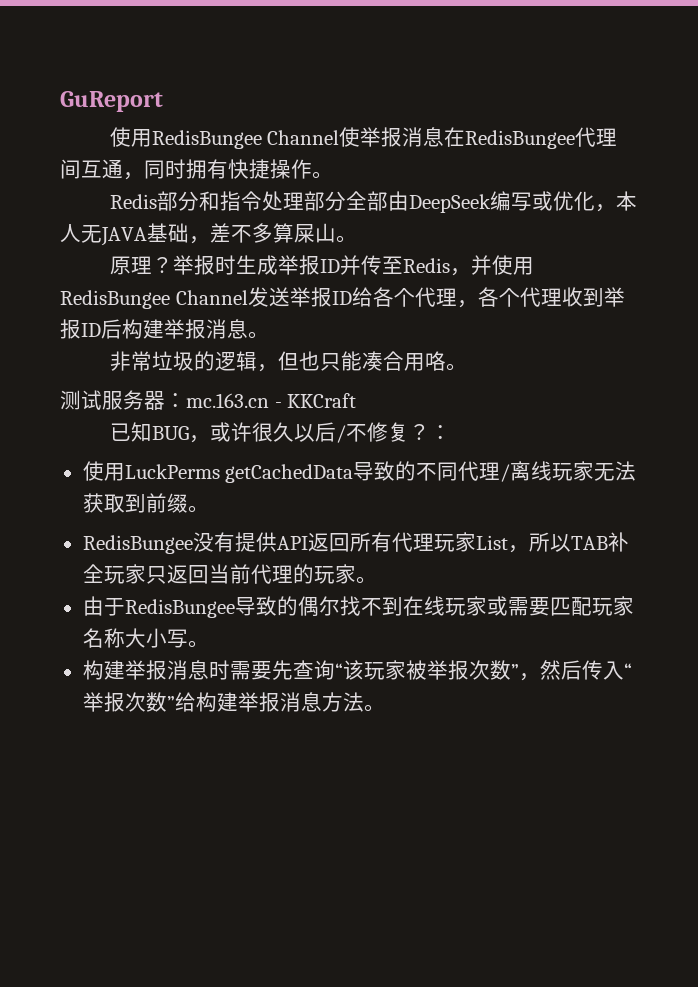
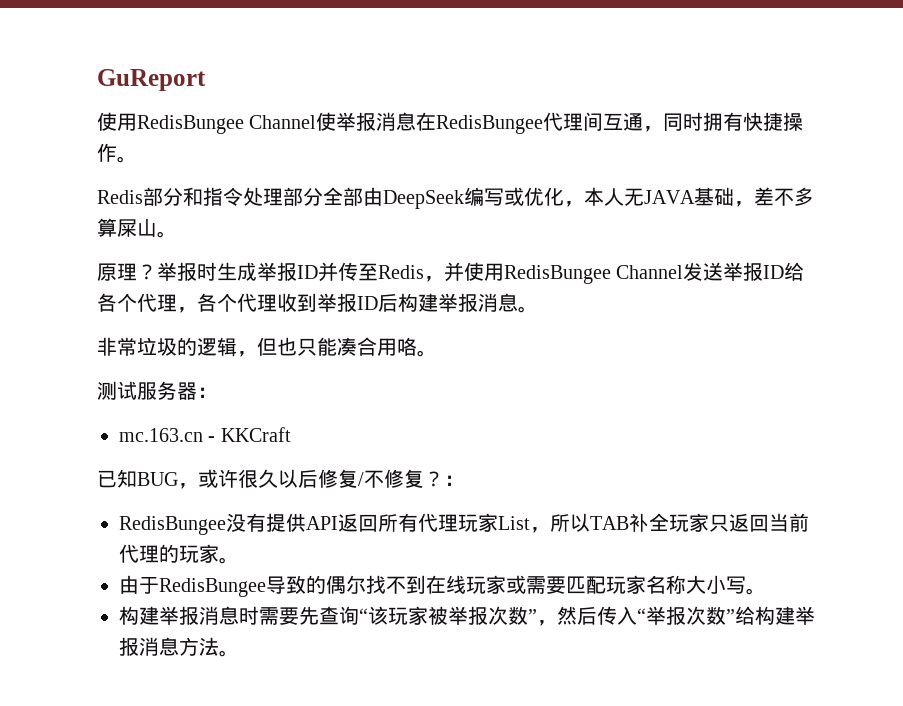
- 测试服务器：mc.163.cn - KKCraft
+ 测试服务器：
+ mc.163.cn - KKCraft
- 已知BUG，或许很久以后/不修复？
+ 已知BUG，或许很久以后修复/不修复？
- 使用LuckPerms getCachedData导致的不同代理/离线玩家无法获取到前缀。

